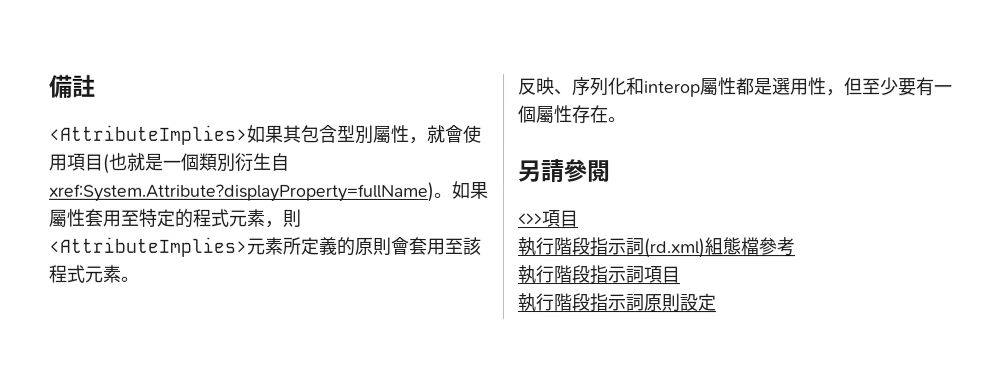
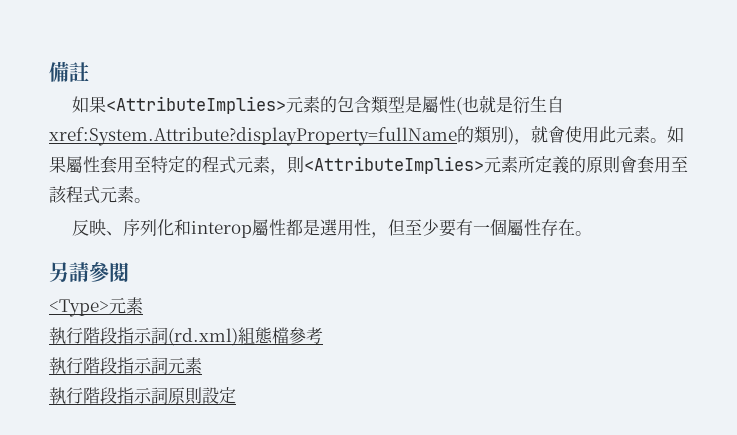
- <AttributeImplies>如果其包含型別屬性，就會使用項目(也就是一個類別衍生自xref:System.Attribute?displayProperty=fullName)。
+ 如果<AttributeImplies>元素的包含類型是屬性(也就是衍生自xref:System.Attribute?displayProperty=fullName的類別)，就會使用此元素。
- <>>項目
+ <Type>元素
- 執行階段指示詞項目
+ 執行階段指示詞元素

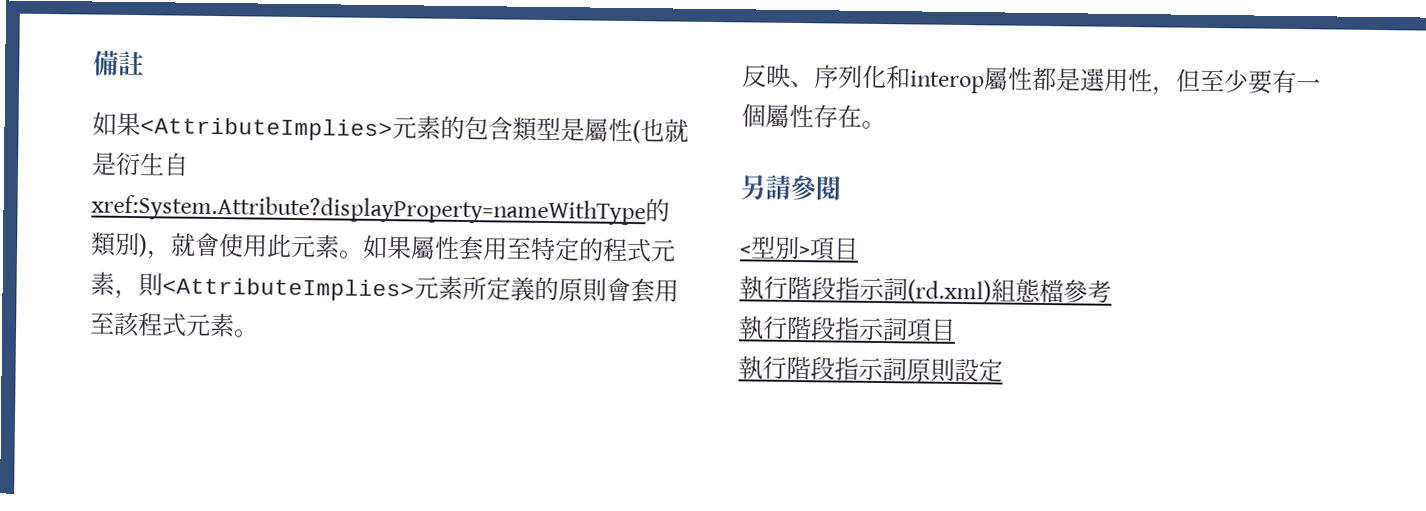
- 如果<AttributeImplies>元素的包含類型是屬性(也就是衍生自xref:System.Attribute?displayProperty=fullName的類別)，就會使用此元素。
+ 如果<AttributeImplies>元素的包含類型是屬性(也就是衍生自xref:System.Attribute?displayProperty=nameWithType的類別)，就會使用此元素。
- <Type>元素
+ <型別>項目
- 執行階段指示詞元素
+ 執行階段指示詞項目

